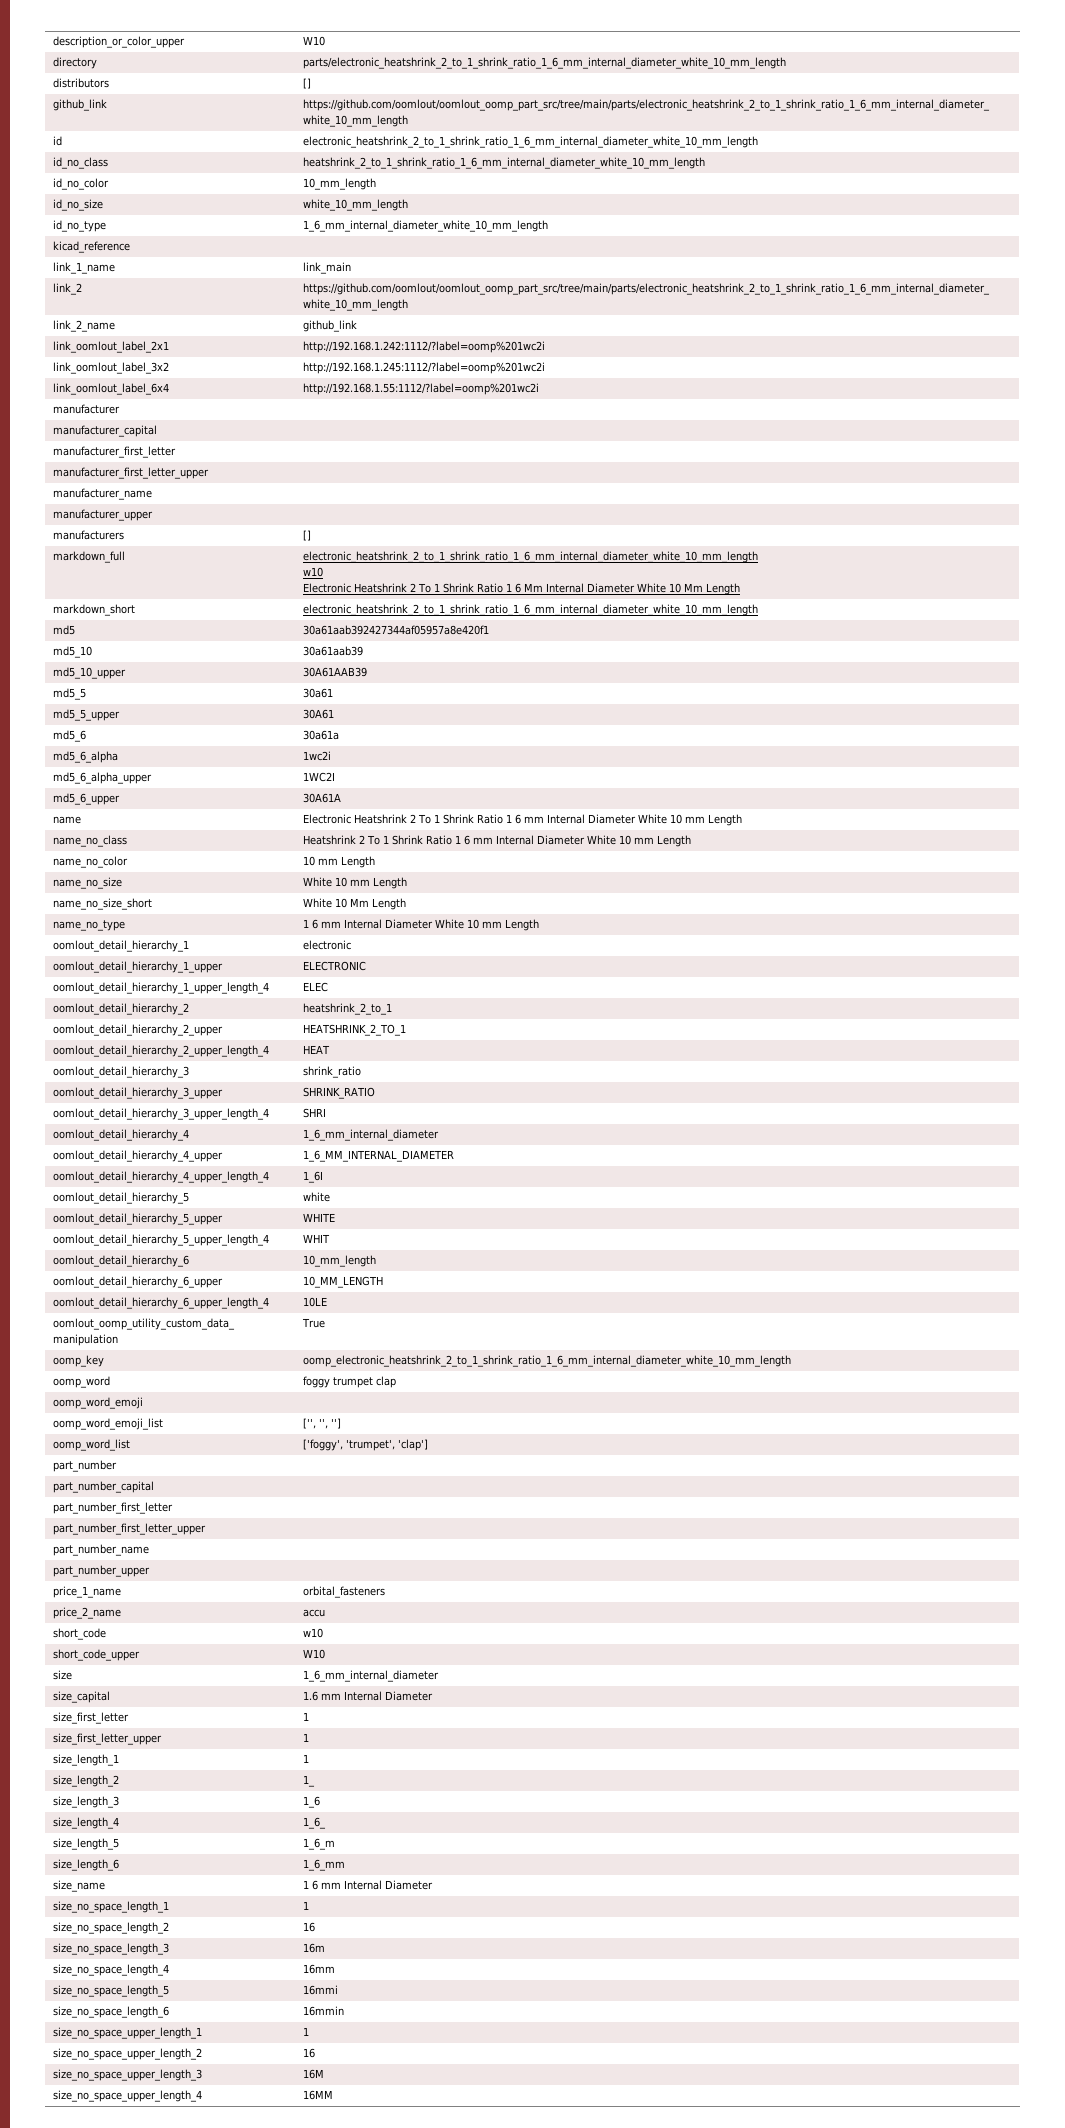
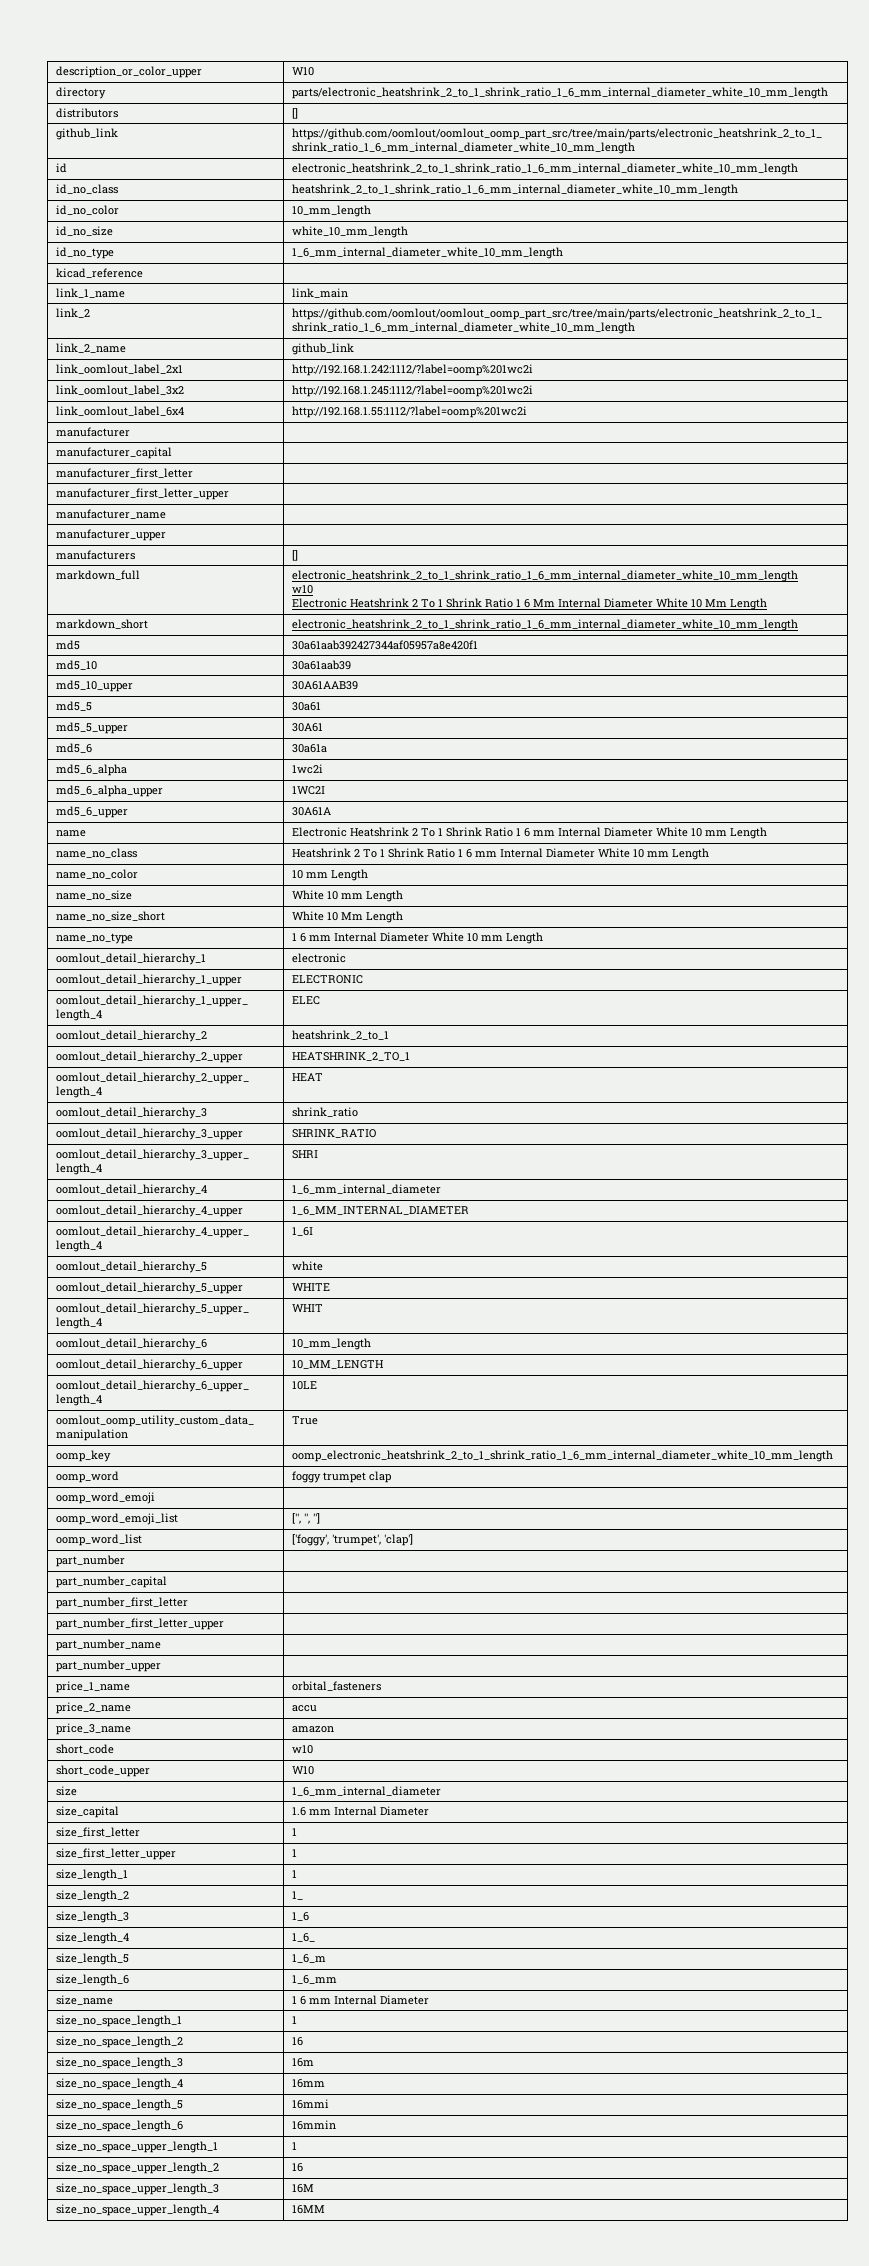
+ price_3_name | amazon

